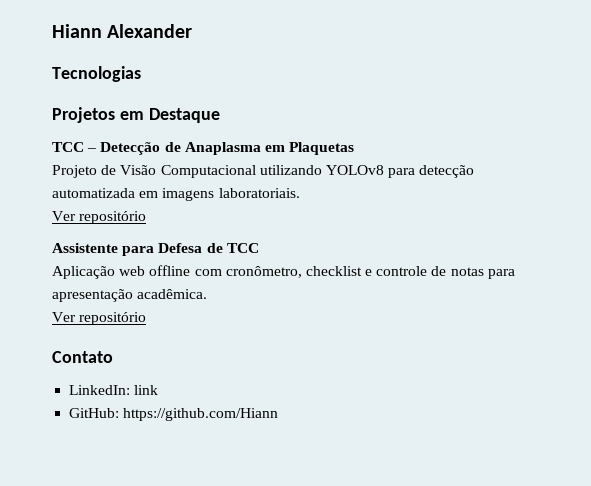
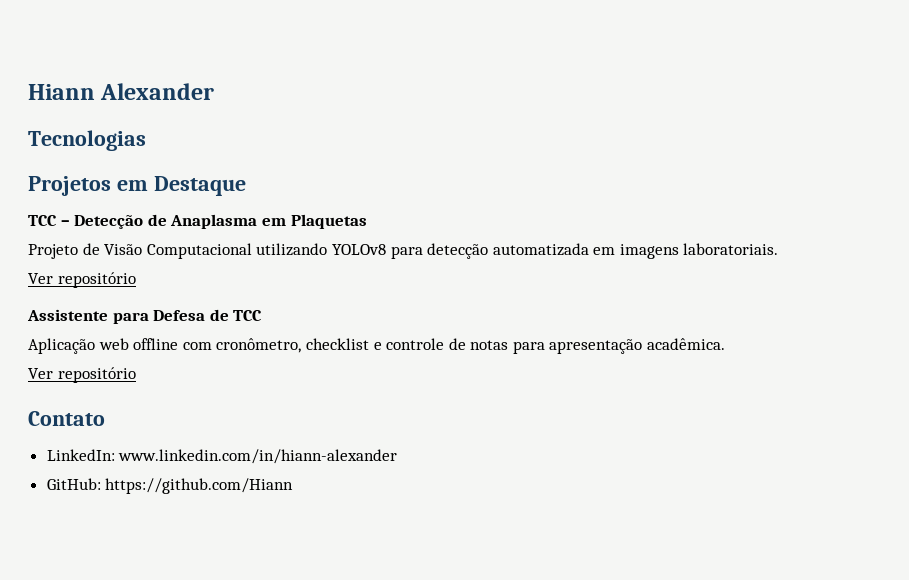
- LinkedIn: link
+ LinkedIn: www.linkedin.com/in/hiann-alexander

